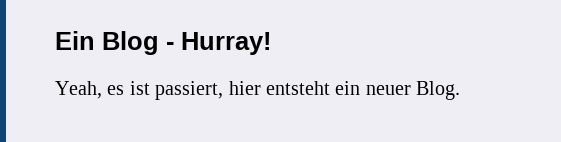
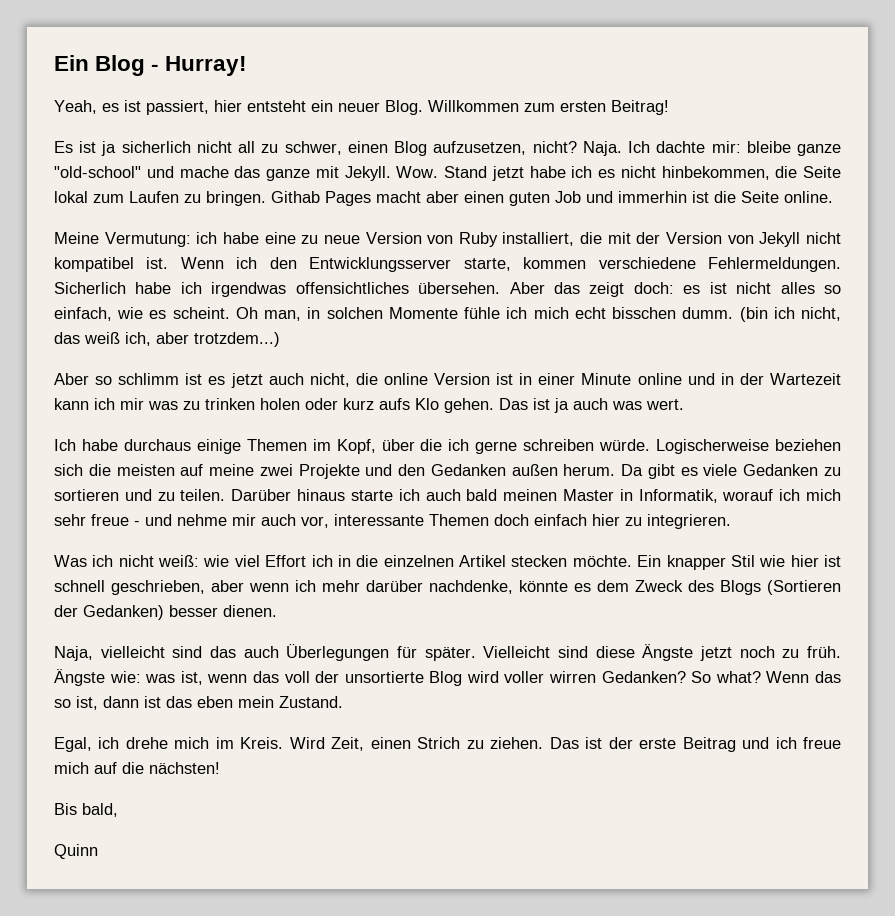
+ Willkommen zum ersten Beitrag!
+ Es ist ja sicherlich nicht all zu schwer, einen Blog aufzusetzen, nicht? Naja. Ich dachte mir: bleibe ganze "old-school" und mache das ganze mit Jekyll. Wow. Stand jetzt habe ich es nicht hinbekommen, die Seite lokal zum Laufen zu bringen. Githab Pages macht aber einen guten Job und immerhin ist die Seite online.
+ Meine Vermutung: ich habe eine zu neue Version von Ruby installiert, die mit der Version von Jekyll nicht kompatibel ist. Wenn ich den Entwicklungsserver starte, kommen verschiedene Fehlermeldungen. Sicherlich habe ich irgendwas offensichtliches übersehen. Aber das zeigt doch: es ist nicht alles so einfach, wie es scheint. Oh man, in solchen Momente fühle ich mich echt bisschen dumm. (bin ich nicht, das weiß ich, aber trotzdem...)
+ Aber so schlimm ist es jetzt auch nicht, die online Version ist in einer Minute online und in der Wartezeit kann ich mir was zu trinken holen oder kurz aufs Klo gehen. Das ist ja auch was wert.
+ Ich habe durchaus einige Themen im Kopf, über die ich gerne schreiben würde. Logischerweise beziehen sich die meisten auf meine zwei Projekte und den Gedanken außen herum. Da gibt es viele Gedanken zu sortieren und zu teilen. Darüber hinaus starte ich auch bald meinen Master in Informatik, worauf ich mich sehr freue - und nehme mir auch vor, interessante Themen doch einfach hier zu integrieren.
+ Was ich nicht weiß: wie viel Effort ich in die einzelnen Artikel stecken möchte. Ein knapper Stil wie hier ist schnell geschrieben, aber wenn ich mehr darüber nachdenke, könnte es dem Zweck des Blogs (Sortieren der Gedanken) besser dienen.
+ Naja, vielleicht sind das auch Überlegungen für später. Vielleicht sind diese Ängste jetzt noch zu früh. Ängste wie: was ist, wenn das voll der unsortierte Blog wird voller wirren Gedanken? So what? Wenn das so ist, dann ist das eben mein Zustand.
+ Egal, ich drehe mich im Kreis. Wird Zeit, einen Strich zu ziehen. Das ist der erste Beitrag und ich freue mich auf die nächsten!
+ Bis bald,
+ Quinn

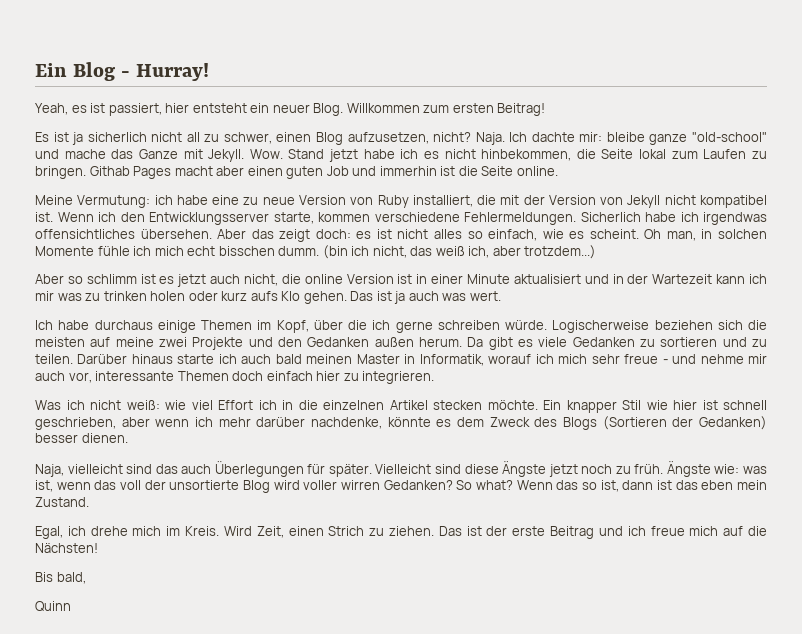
- Ich dachte mir: bleibe ganze "old-school" und mache das ganze mit Jekyll.
+ Ich dachte mir: bleibe ganze "old-school" und mache das Ganze mit Jekyll.
- Aber so schlimm ist es jetzt auch nicht, die online Version ist in einer Minute online und in der Wartezeit kann ich mir was zu trinken holen oder kurz aufs Klo gehen.
+ Aber so schlimm ist es jetzt auch nicht, die online Version ist in einer Minute aktualisiert und in der Wartezeit kann ich mir was zu trinken holen oder kurz aufs Klo gehen.
- Das ist der erste Beitrag und ich freue mich auf die nächsten!
+ Das ist der erste Beitrag und ich freue mich auf die Nächsten!

